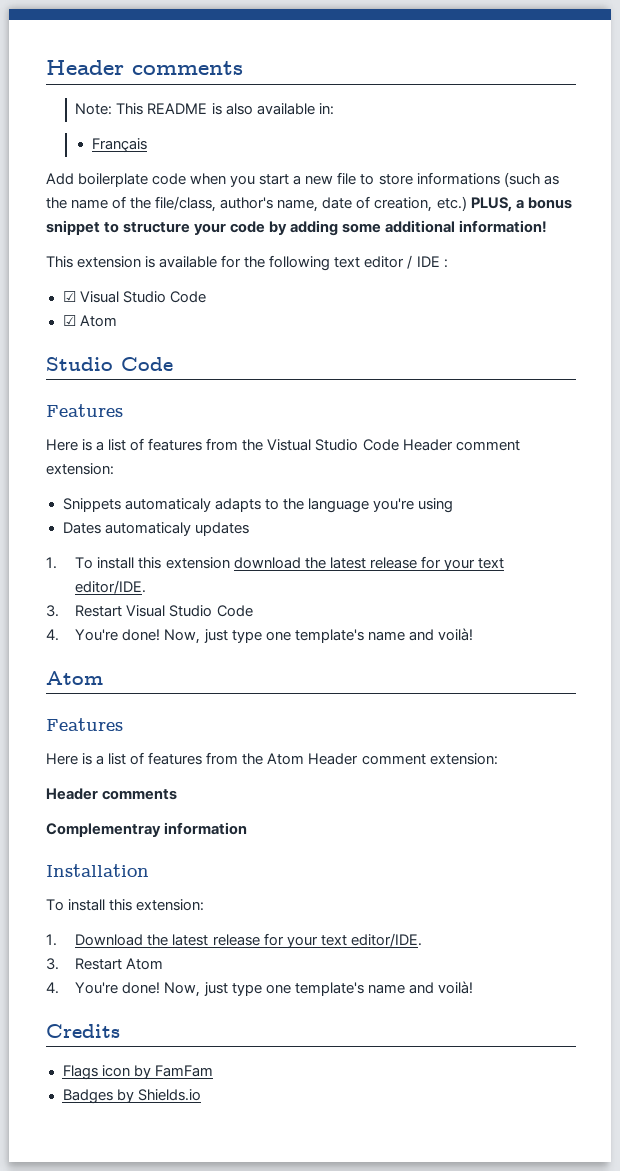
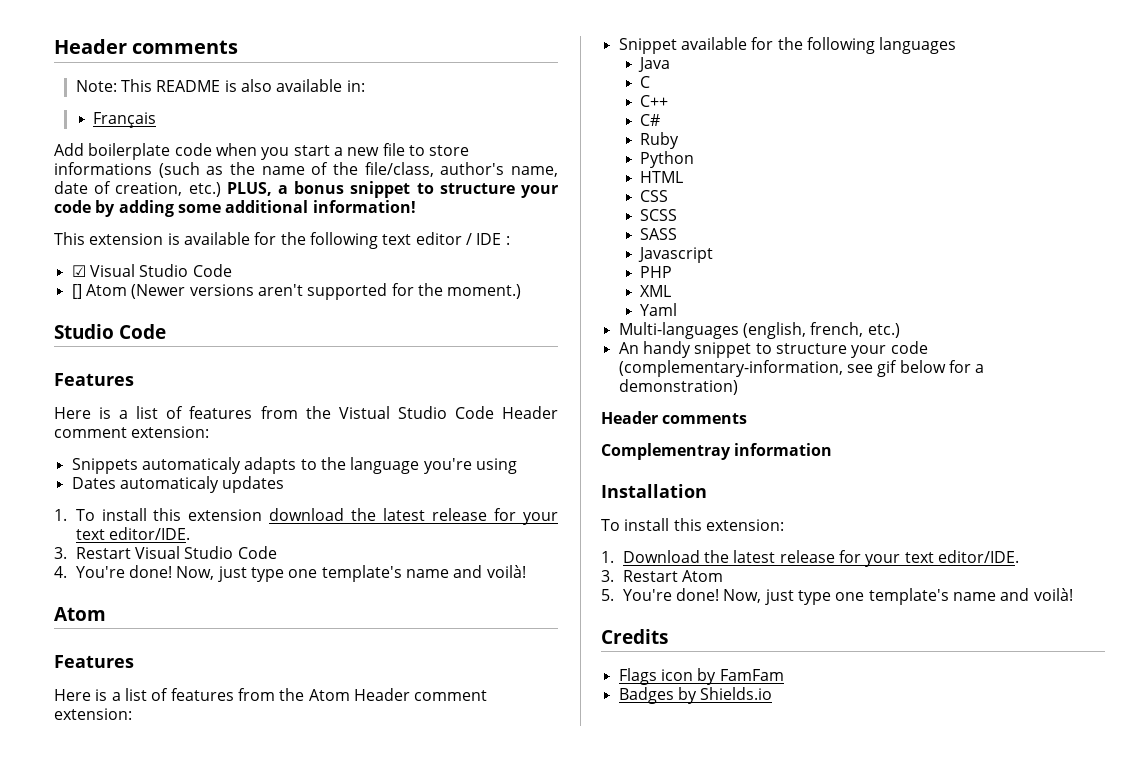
- ☑ Atom
+ [] Atom (Newer versions aren't supported for the moment.)
+ Snippet available for the following languages
+ Java
+ C
+ C++
+ C#
+ Ruby
+ Python
+ HTML
+ CSS
+ SCSS
+ SASS
+ Javascript
+ PHP
+ XML
+ Yaml
+ Multi-languages (english, french, etc.)
+ An handy snippet to structure your code (complementary-information, see gif below for a demonstration)
  3. Restart Atom
- 4. You're done!
+ 5. You're done!

